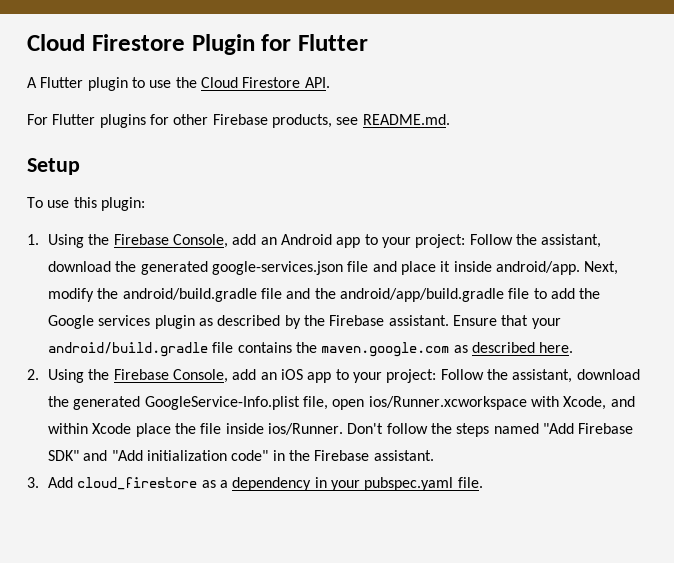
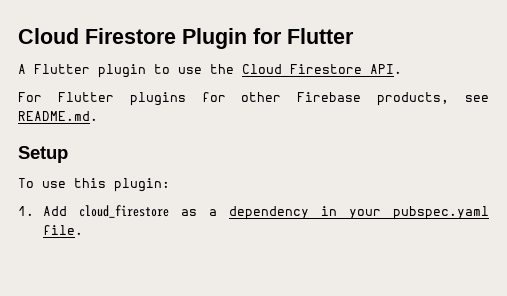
- 1. Using the Firebase Console, add an Android app to your project: Follow the assistant, download the generated google-services.json file and place it inside android/app. Next, modify the android/build.gradle file and the android/app/build.gradle file to add the Google services plugin as described by the Firebase assistant. Ensure that your android/build.gradle file contains the maven.google.com as described here.
- 2. Using the Firebase Console, add an iOS app to your project: Follow the assistant, download the generated GoogleService-Info.plist file, open ios/Runner.xcworkspace with Xcode, and within Xcode place the file inside ios/Runner. Don't follow the steps named "Add Firebase SDK" and "Add initialization code" in the Firebase assistant.
- 3. Add cloud_firestore as a dependency in your pubspec.yaml file.
+ 1. Add cloud_firestore as a dependency in your pubspec.yaml file.

